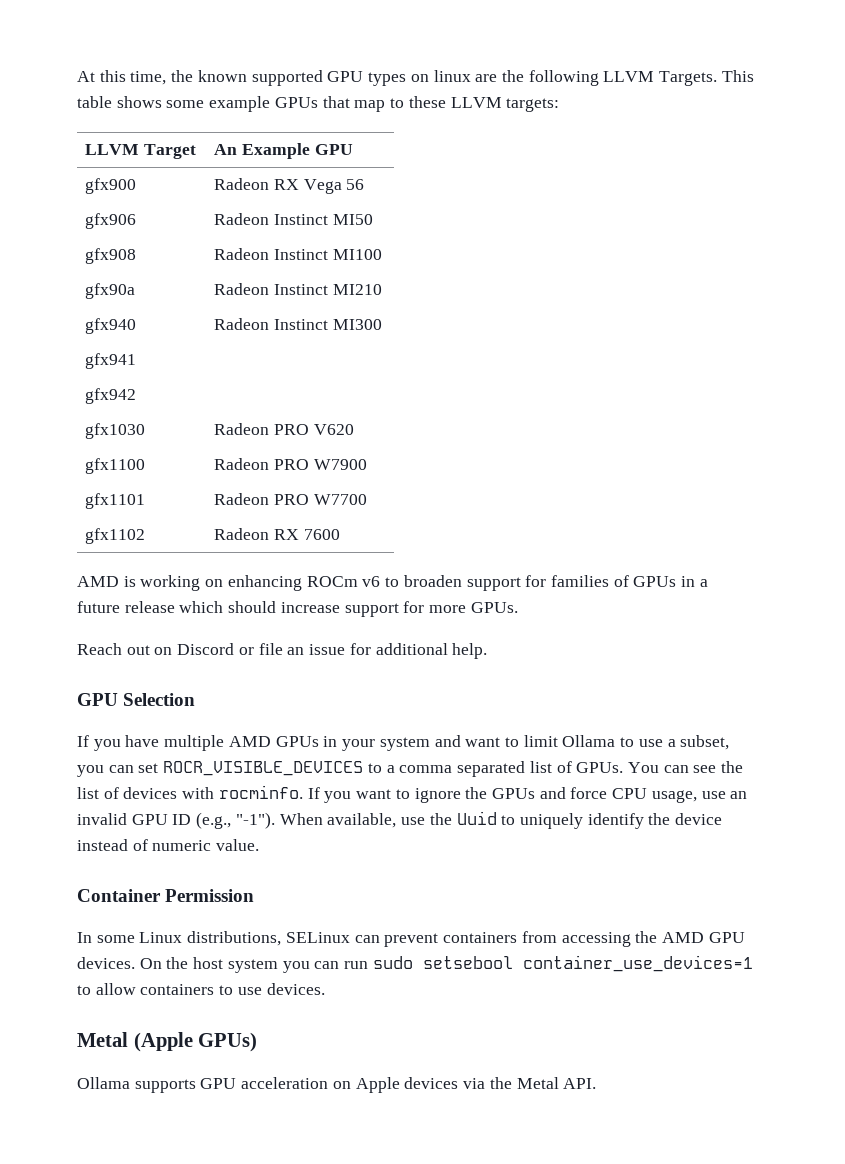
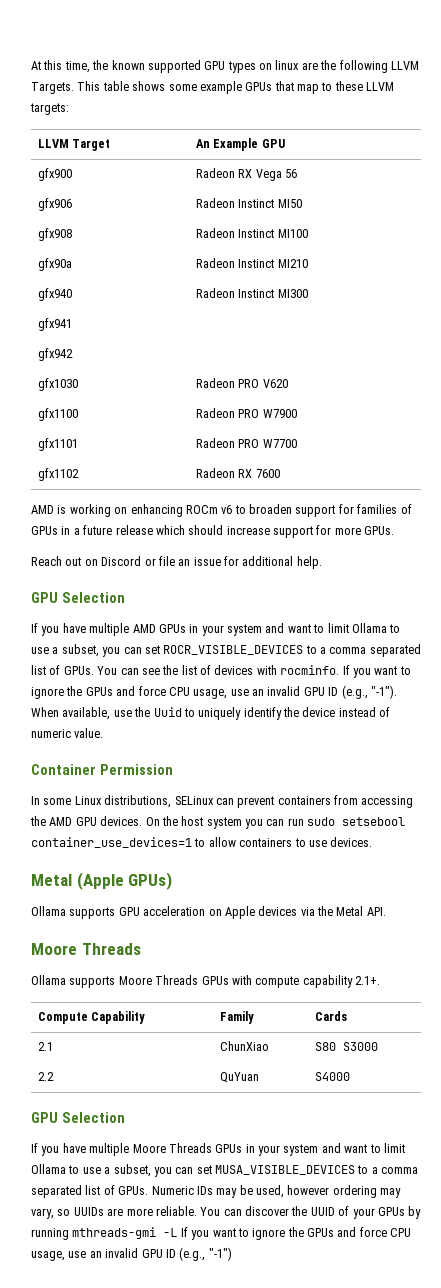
  Ollama supports GPU acceleration on Apple devices via the Metal API.
+ Moore Threads
+ Ollama supports Moore Threads GPUs with compute capability 2.1+.
+ Compute Capability | Family | Cards
+ 2.1 | ChunXiao | S80 S3000
+ 2.2 | QuYuan | S4000
+ GPU Selection
+ If you have multiple Moore Threads GPUs in your system and want to limit Ollama to use a subset, you can set MUSA_VISIBLE_DEVICES to a comma separated list of GPUs. Numeric IDs may be used, however ordering may vary, so UUIDs are more reliable. You can discover the UUID of your GPUs by running mthreads-gmi -L If you want to ignore the GPUs and force CPU usage, use an invalid GPU ID (e.g., "-1")

